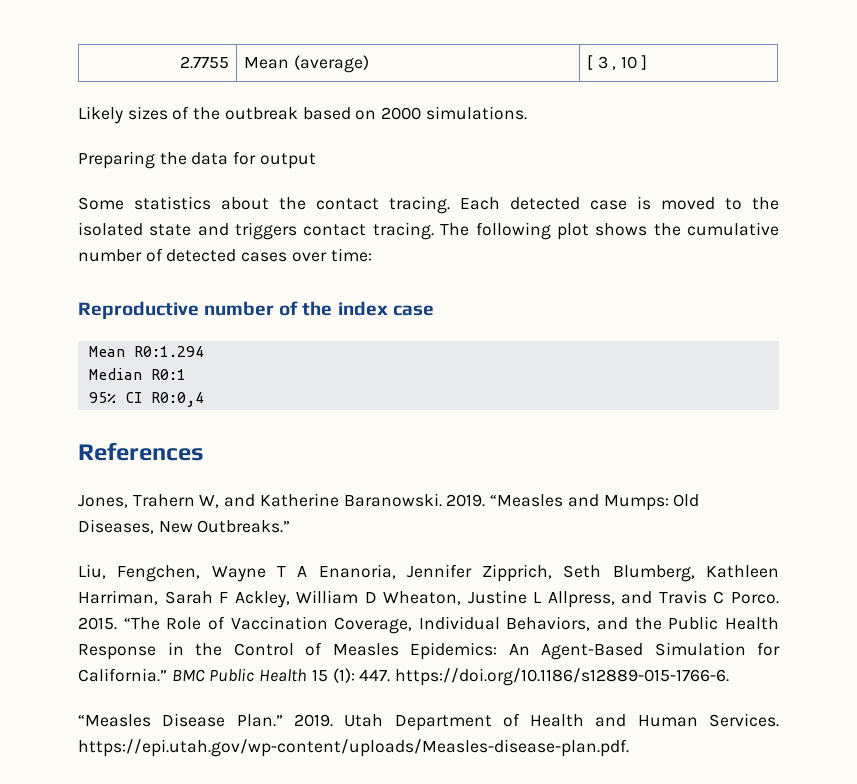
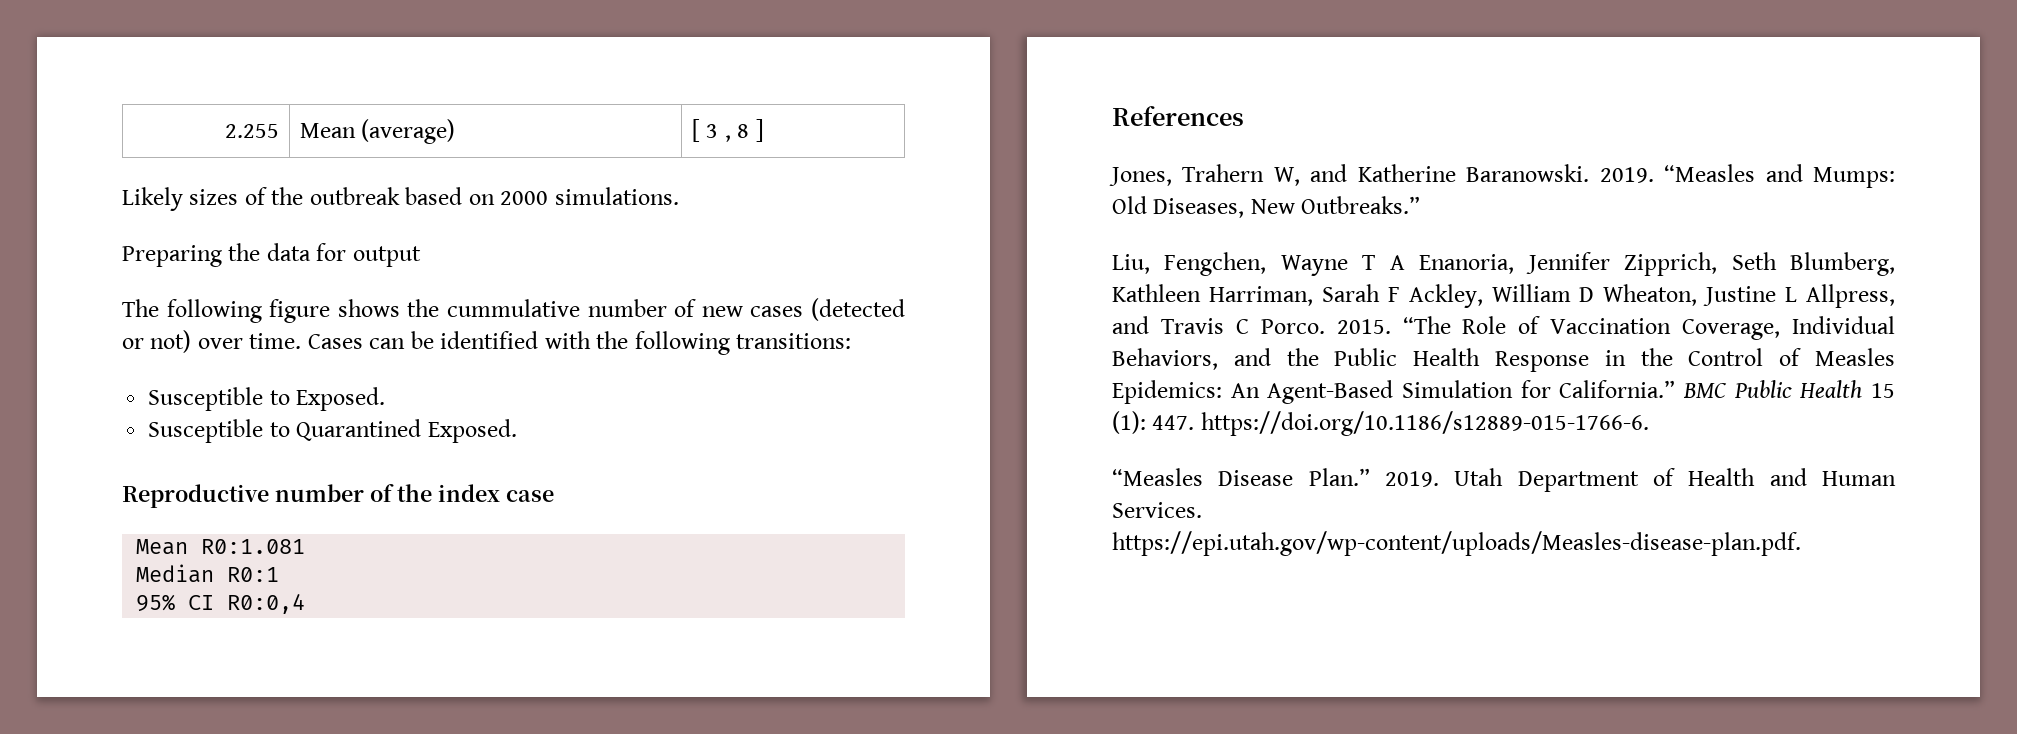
- 2.7755 | Mean (average) | [ 3 , 10 ]
+ 2.255 | Mean (average) | [ 3 , 8 ]
- Some statistics about the contact tracing. Each detected case is moved to the isolated state and triggers contact tracing. The following plot shows the cumulative number of detected cases over time:
+ The following figure shows the cummulative number of new cases (detected or not) over time. Cases can be identified with the following transitions:
+ Susceptible to Exposed.
+ Susceptible to Quarantined Exposed.
- Mean R0:1.294
+ Mean R0:1.081

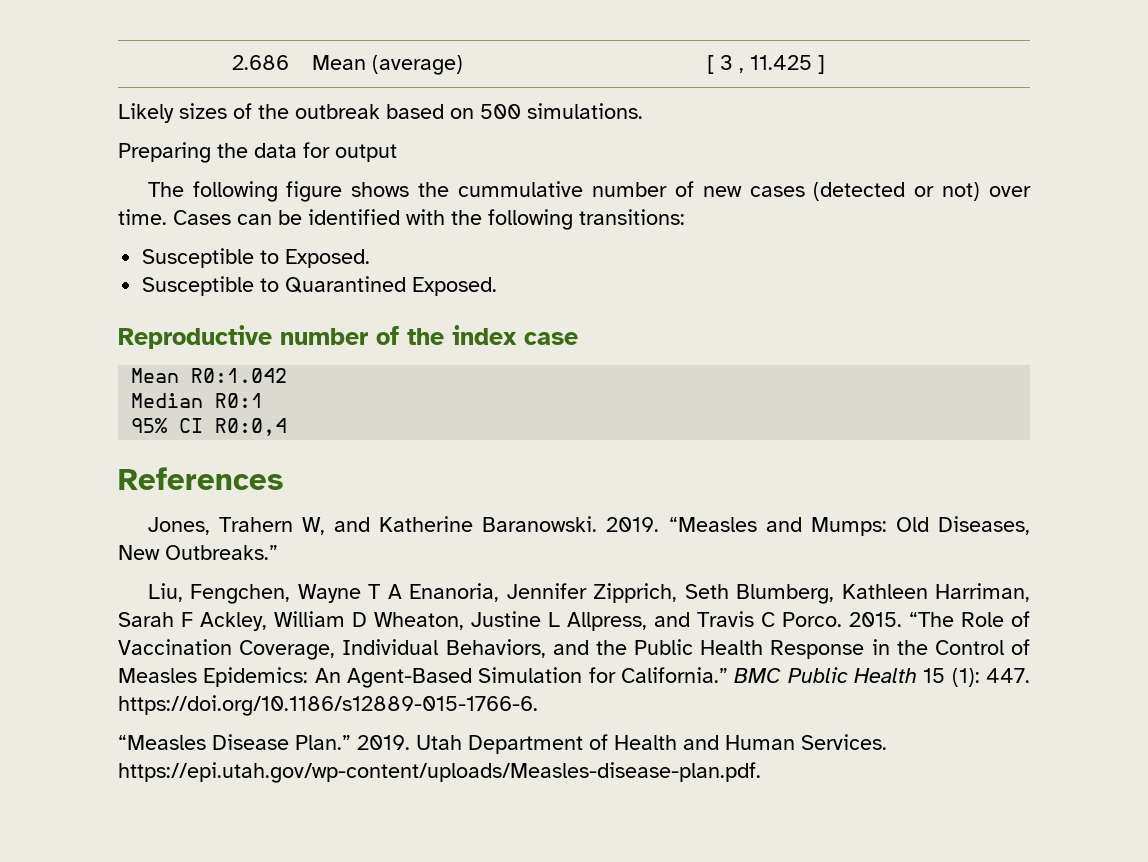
- 2.255 | Mean (average) | [ 3 , 8 ]
+ 2.686 | Mean (average) | [ 3 , 11.425 ]
- Likely sizes of the outbreak based on 2000 simulations.
+ Likely sizes of the outbreak based on 500 simulations.
- Mean R0:1.081
+ Mean R0:1.042

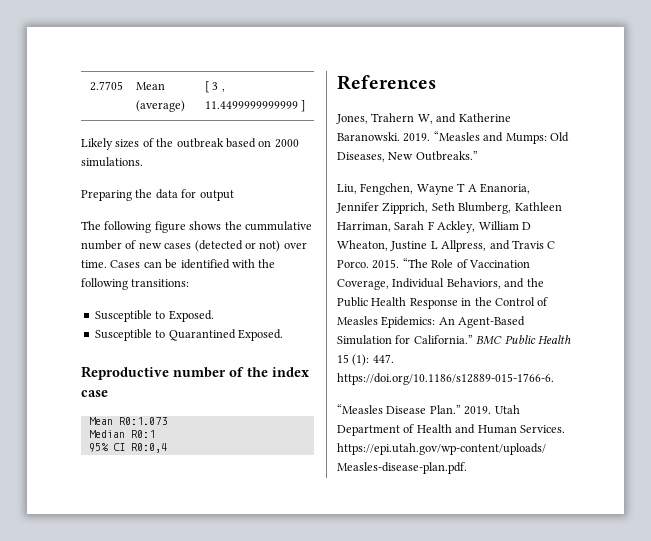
- 2.686 | Mean (average) | [ 3 , 11.425 ]
+ 2.7705 | Mean (average) | [ 3 , 11.4499999999999 ]
- Likely sizes of the outbreak based on 500 simulations.
+ Likely sizes of the outbreak based on 2000 simulations.
- Mean R0:1.042
+ Mean R0:1.073

